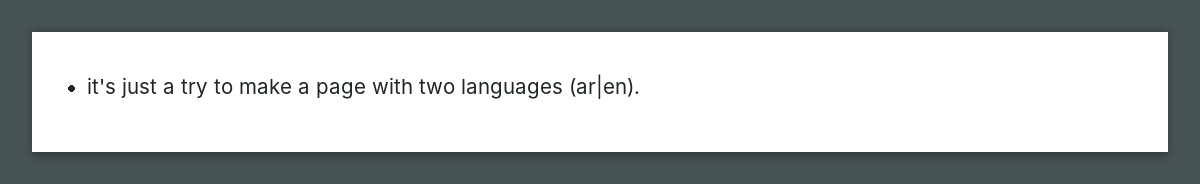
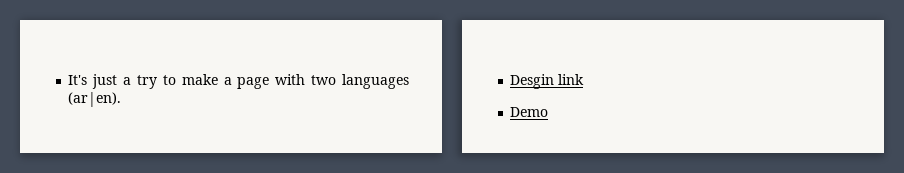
- it's just a try to make a page with two languages (ar|en).
+ It's just a try to make a page with two languages (ar|en).
+ Desgin link
+ Demo

